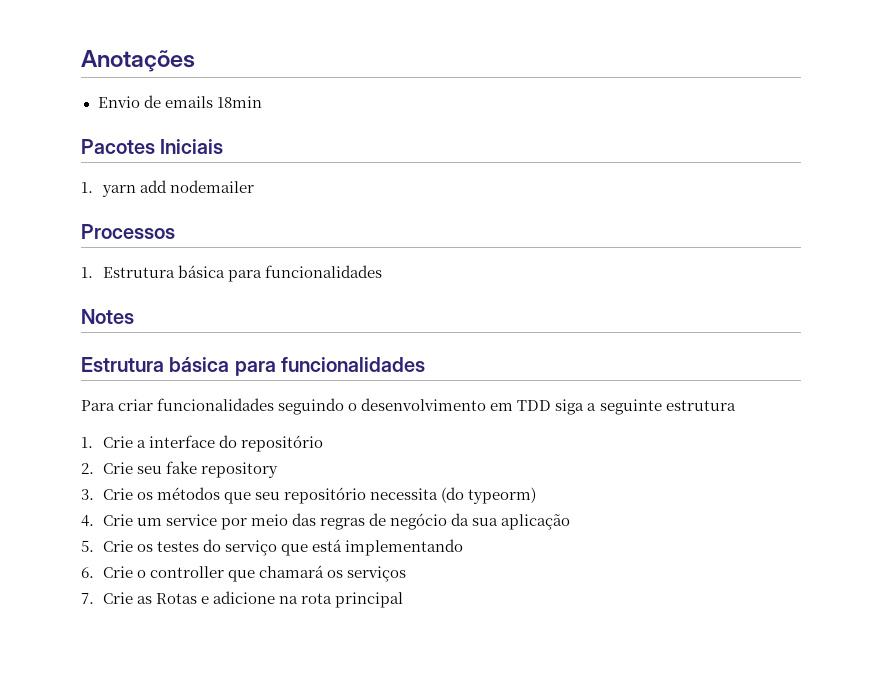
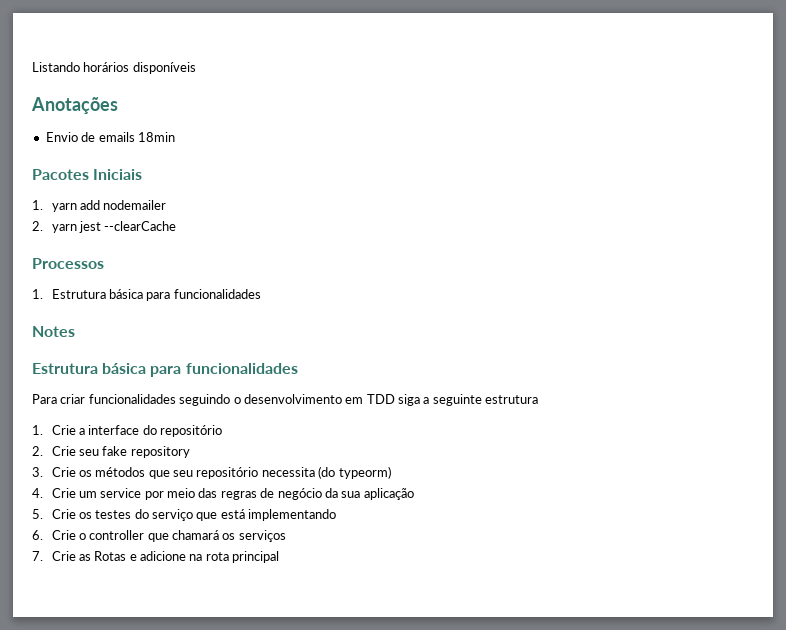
+ Listando horários disponíveis
+ 2. yarn jest --clearCache

